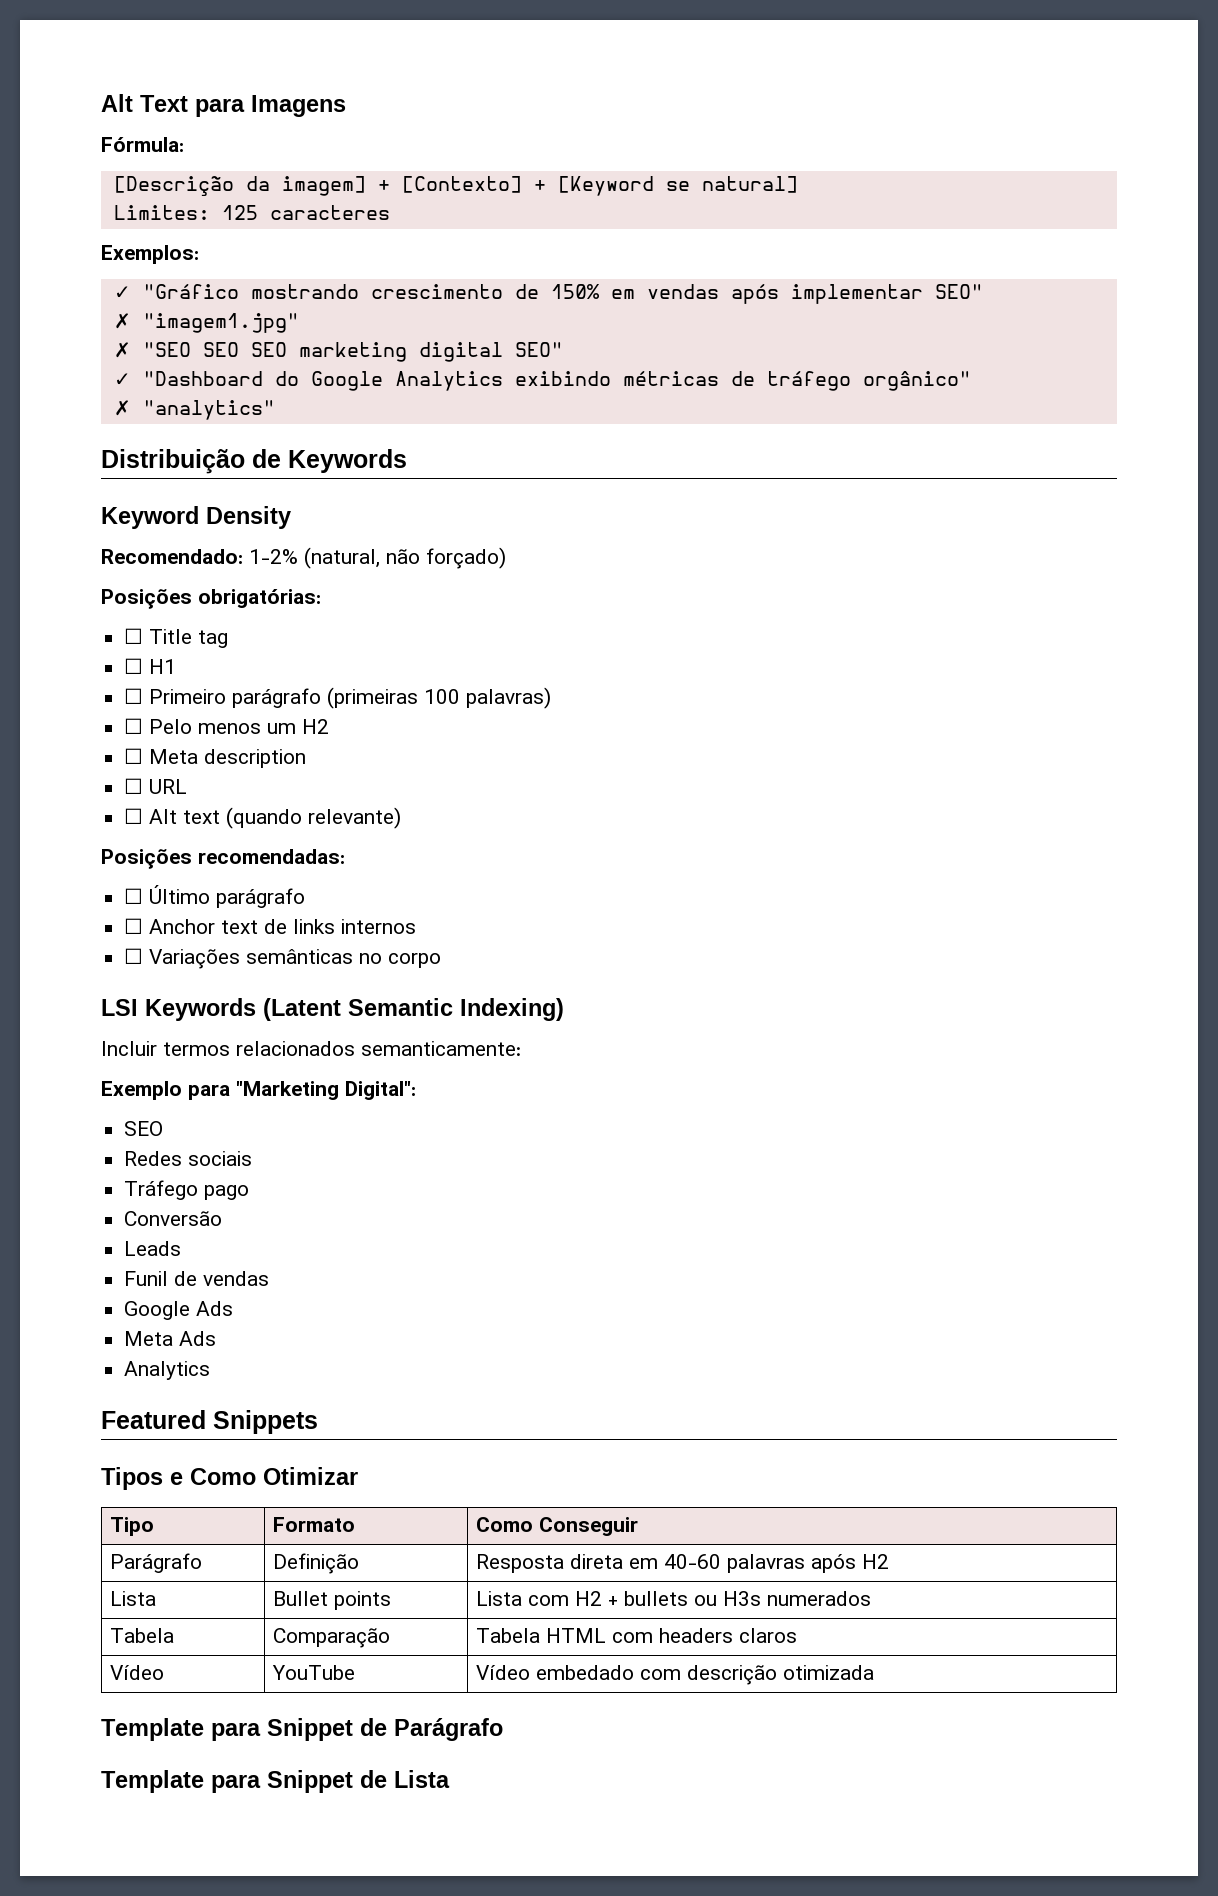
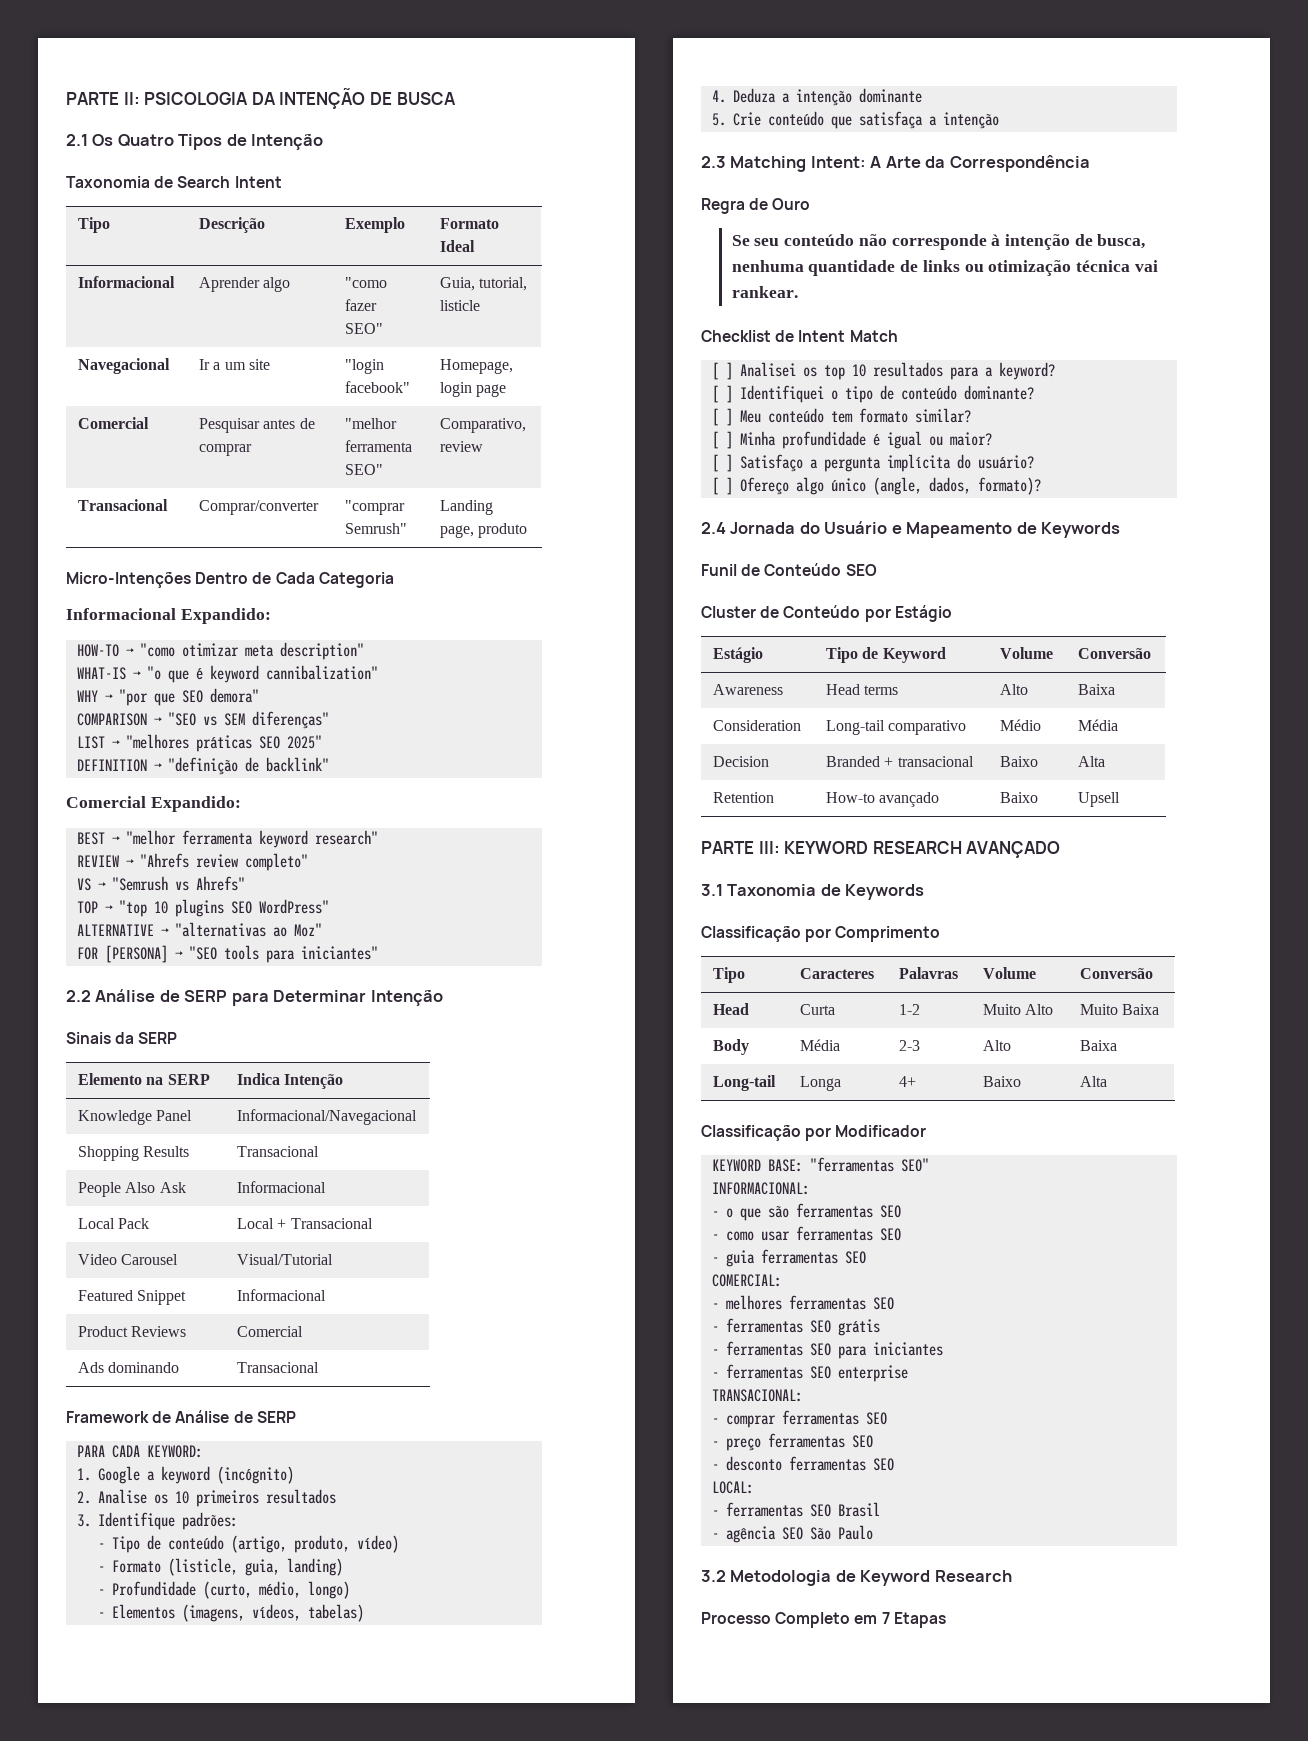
- Alt Text para Imagens
- Fórmula:
- [Descrição da imagem] + [Contexto] + [Keyword se natural]
- Limites: 125 caracteres
- Exemplos:
- ✓ "Gráfico mostrando crescimento de 150% em vendas após implementar SEO"
- ✗ "imagem1.jpg"
- ✗ "SEO SEO SEO marketing digital SEO"
- ✓ "Dashboard do Google Analytics exibindo métricas de tráfego orgânico"
- ✗ "analytics"
- Distribuição de Keywords
- Keyword Density
- Recomendado: 1-2% (natural, não forçado)
- Posições obrigatórias:
- ☐ Title tag
- ☐ H1
- ☐ Primeiro parágrafo (primeiras 100 palavras)
- ☐ Pelo menos um H2
- ☐ Meta description
- ☐ URL
- ☐ Alt text (quando relevante)
- Posições recomendadas:
- ☐ Último parágrafo
- ☐ Anchor text de links internos
- ☐ Variações semânticas no corpo
- LSI Keywords (Latent Semantic Indexing)
- Incluir termos relacionados semanticamente:
- Exemplo para "Marketing Digital":
- SEO
- Redes sociais
- Tráfego pago
- Conversão
- Leads
- Funil de vendas
- Google Ads
- Meta Ads
- Analytics
- Featured Snippets
- Tipos e Como Otimizar
- Tipo | Formato | Como Conseguir
- Parágrafo | Definição | Resposta direta em 40-60 palavras após H2
- Lista | Bullet points | Lista com H2 + bullets ou H3s numerados
- Tabela | Comparação | Tabela HTML com headers claros
- Vídeo | YouTube | Vídeo embedado com descrição otimizada
- Template para Snippet de Parágrafo
- Template para Snippet de Lista
+ PARTE II: PSICOLOGIA DA INTENÇÃO DE BUSCA
+ 2.1 Os Quatro Tipos de Intenção
+ Taxonomia de Search Intent
+ Tipo | Descrição | Exemplo | Formato Ideal
+ Informacional | Aprender algo | "como fazer SEO" | Guia, tutorial, listicle
+ Navegacional | Ir a um site | "login facebook" | Homepage, login page
+ Comercial | Pesquisar antes de comprar | "melhor ferramenta SEO" | Comparativo, review
+ Transacional | Comprar/converter | "comprar Semrush" | Landing page, produto
+ Micro-Intenções Dentro de Cada Categoria
+ Informacional Expandido:
+ HOW-TO → "como otimizar meta description"
+ WHAT-IS → "o que é keyword cannibalization"
+ WHY → "por que SEO demora"
+ COMPARISON → "SEO vs SEM diferenças"
+ LIST → "melhores práticas SEO 2025"
+ DEFINITION → "definição de backlink"
+ Comercial Expandido:
+ BEST → "melhor ferramenta keyword research"
+ REVIEW → "Ahrefs review completo"
+ VS → "Semrush vs Ahrefs"
+ TOP → "top 10 plugins SEO WordPress"
+ ALTERNATIVE → "alternativas ao Moz"
+ FOR [PERSONA] → "SEO tools para iniciantes"
+ 2.2 Análise de SERP para Determinar Intenção
+ Sinais da SERP
+ Elemento na SERP | Indica Intenção
+ Knowledge Panel | Informacional/Navegacional
+ Shopping Results | Transacional
+ People Also Ask | Informacional
+ Local Pack | Local + Transacional
+ Video Carousel | Visual/Tutorial
+ Featured Snippet | Informacional
+ Product Reviews | Comercial
+ Ads dominando | Transacional
+ Framework de Análise de SERP
+ PARA CADA KEYWORD:
+ 1. Google a keyword (incógnito)
+ 2. Analise os 10 primeiros resultados
+ 3. Identifique padrões:
+ - Tipo de conteúdo (artigo, produto, vídeo)
+ - Formato (listicle, guia, landing)
+ - Profundidade (curto, médio, longo)
+ - Elementos (imagens, vídeos, tabelas)
+ 4. Deduza a intenção dominante
+ 5. Crie conteúdo que satisfaça a intenção
+ 2.3 Matching Intent: A Arte da Correspondência
+ Regra de Ouro
+ Se seu conteúdo não corresponde à intenção de busca, nenhuma quantidade de links ou otimização técnica vai rankear.
+ Checklist de Intent Match
+ [ ] Analisei os top 10 resultados para a keyword?
+ [ ] Identifiquei o tipo de conteúdo dominante?
+ [ ] Meu conteúdo tem formato similar?
+ [ ] Minha profundidade é igual ou maior?
+ [ ] Satisfaço a pergunta implícita do usuário?
+ [ ] Ofereço algo único (angle, dados, formato)?
+ 2.4 Jornada do Usuário e Mapeamento de Keywords
+ Funil de Conteúdo SEO
+ Cluster de Conteúdo por Estágio
+ Estágio | Tipo de Keyword | Volume | Conversão
+ Awareness | Head terms | Alto | Baixa
+ Consideration | Long-tail comparativo | Médio | Média
+ Decision | Branded + transacional | Baixo | Alta
+ Retention | How-to avançado | Baixo | Upsell
+ PARTE III: KEYWORD RESEARCH AVANÇADO
+ 3.1 Taxonomia de Keywords
+ Classificação por Comprimento
+ Tipo | Caracteres | Palavras | Volume | Conversão
+ Head | Curta | 1-2 | Muito Alto | Muito Baixa
+ Body | Média | 2-3 | Alto | Baixa
+ Long-tail | Longa | 4+ | Baixo | Alta
+ Classificação por Modificador
+ KEYWORD BASE: "ferramentas SEO"
+ INFORMACIONAL:
+ - o que são ferramentas SEO
+ - como usar ferramentas SEO
+ - guia ferramentas SEO
+ COMERCIAL:
+ - melhores ferramentas SEO
+ - ferramentas SEO grátis
+ - ferramentas SEO para iniciantes
+ - ferramentas SEO enterprise
+ TRANSACIONAL:
+ - comprar ferramentas SEO
+ - preço ferramentas SEO
+ - desconto ferramentas SEO
+ LOCAL:
+ - ferramentas SEO Brasil
+ - agência SEO São Paulo
+ 3.2 Metodologia de Keyword Research
+ Processo Completo em 7 Etapas

